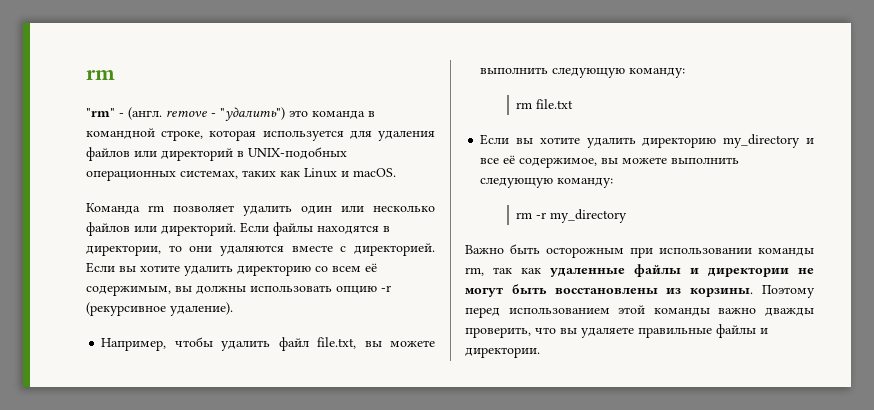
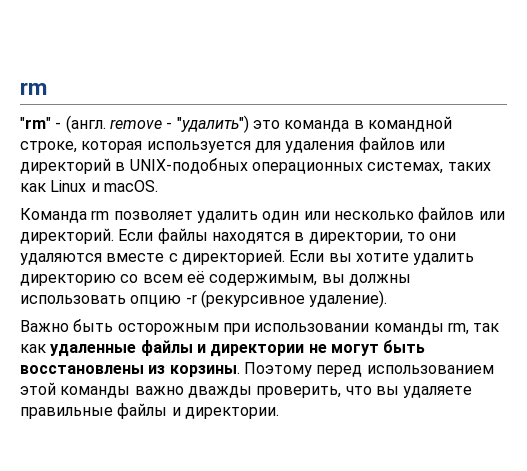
- Например, чтобы удалить файл file.txt, вы можете выполнить следующую команду:
- rm file.txt
- Если вы хотите удалить директорию my_directory и все её содержимое, вы можете выполнить следующую команду:
- rm -r my_directory

